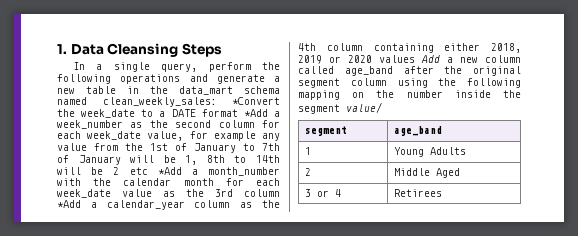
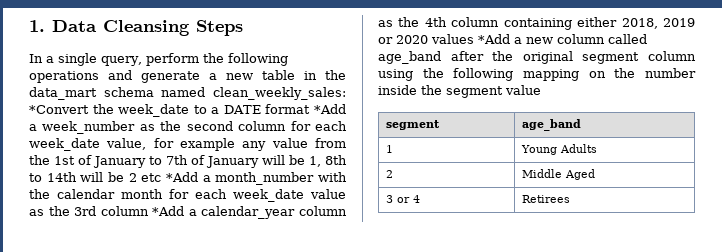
- *Convert the week_date to a DATE format *Add a week_number as the second column for each week_date value, for example any value from the 1st of January to 7th of January will be 1, 8th to 14th will be 2 etc *Add a month_number with the calendar month for each week_date value as the 3rd column *Add a calendar_year column as the 4th column containing either 2018, 2019 or 2020 values Add a new column called age_band after the original segment column using the following mapping on the number inside the segment value/
+ *Convert the week_date to a DATE format *Add a week_number as the second column for each week_date value, for example any value from the 1st of January to 7th of January will be 1, 8th to 14th will be 2 etc *Add a month_number with the calendar month for each week_date value as the 3rd column *Add a calendar_year column as the 4th column containing either 2018, 2019 or 2020 values *Add a new column called age_band after the original segment column using the following mapping on the number inside the segment value

